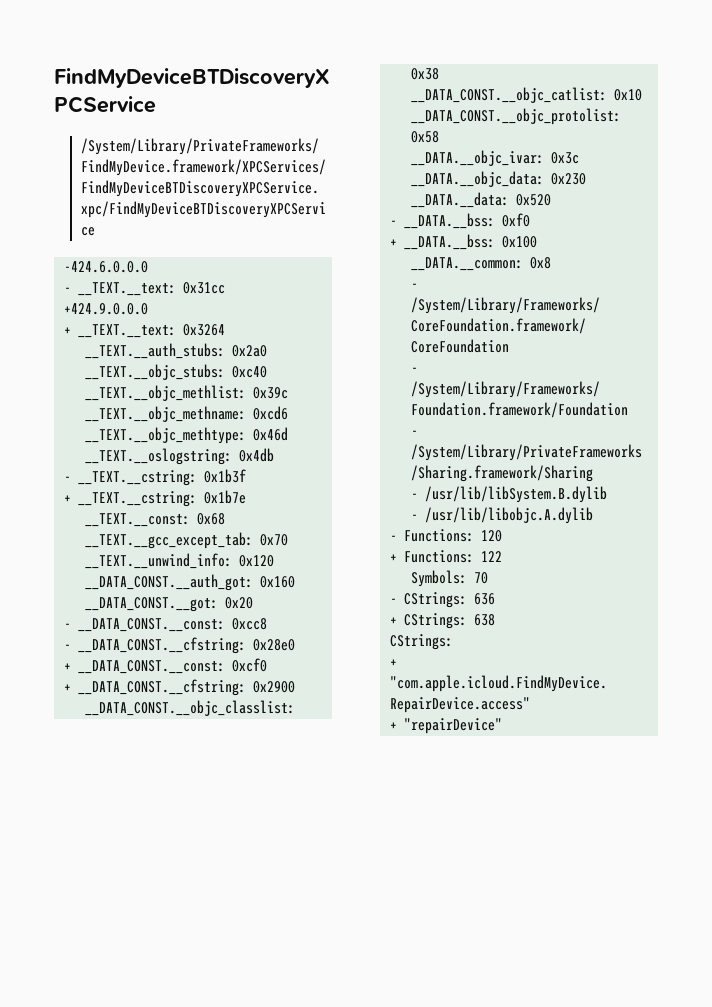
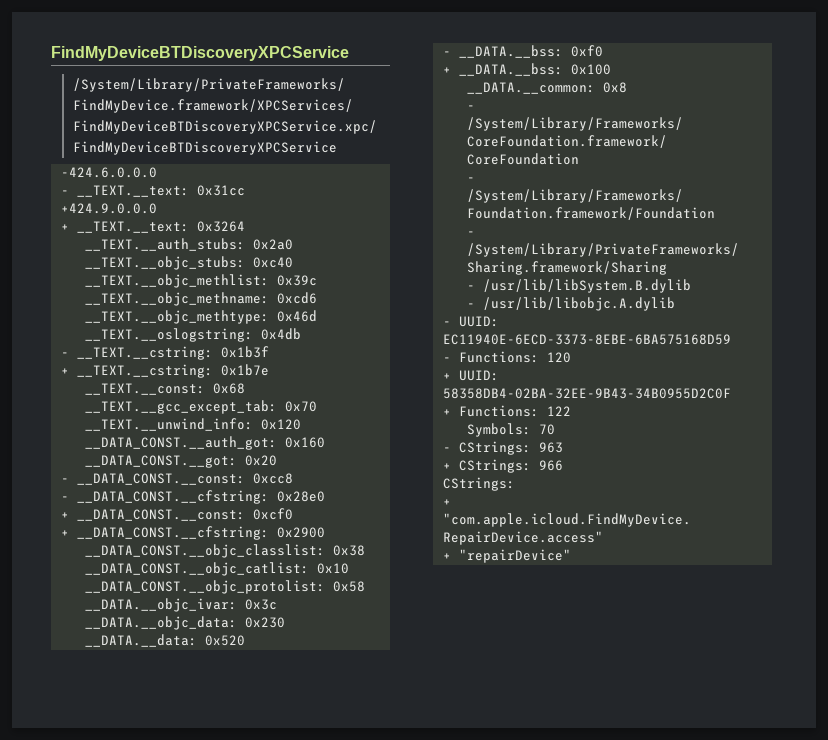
+ - UUID: EC11940E-6ECD-3373-8EBE-6BA575168D59
+ + UUID: 58358DB4-02BA-32EE-9B43-34B0955D2C0F
- - CStrings: 636
+ - CStrings: 963
- + CStrings: 638
+ + CStrings: 966

